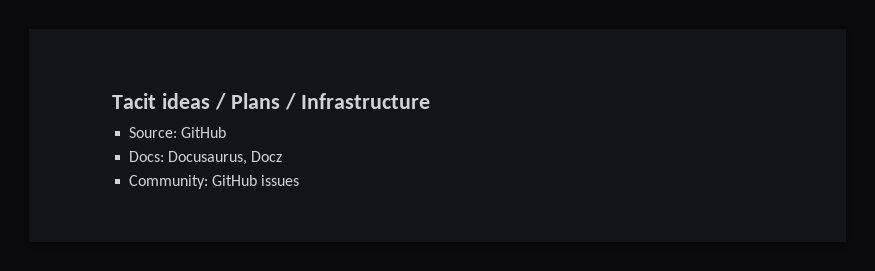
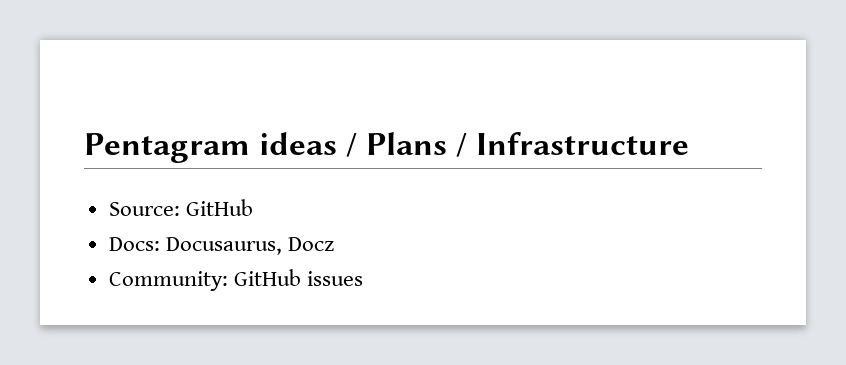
- Tacit ideas / Plans / Infrastructure
+ Pentagram ideas / Plans / Infrastructure

